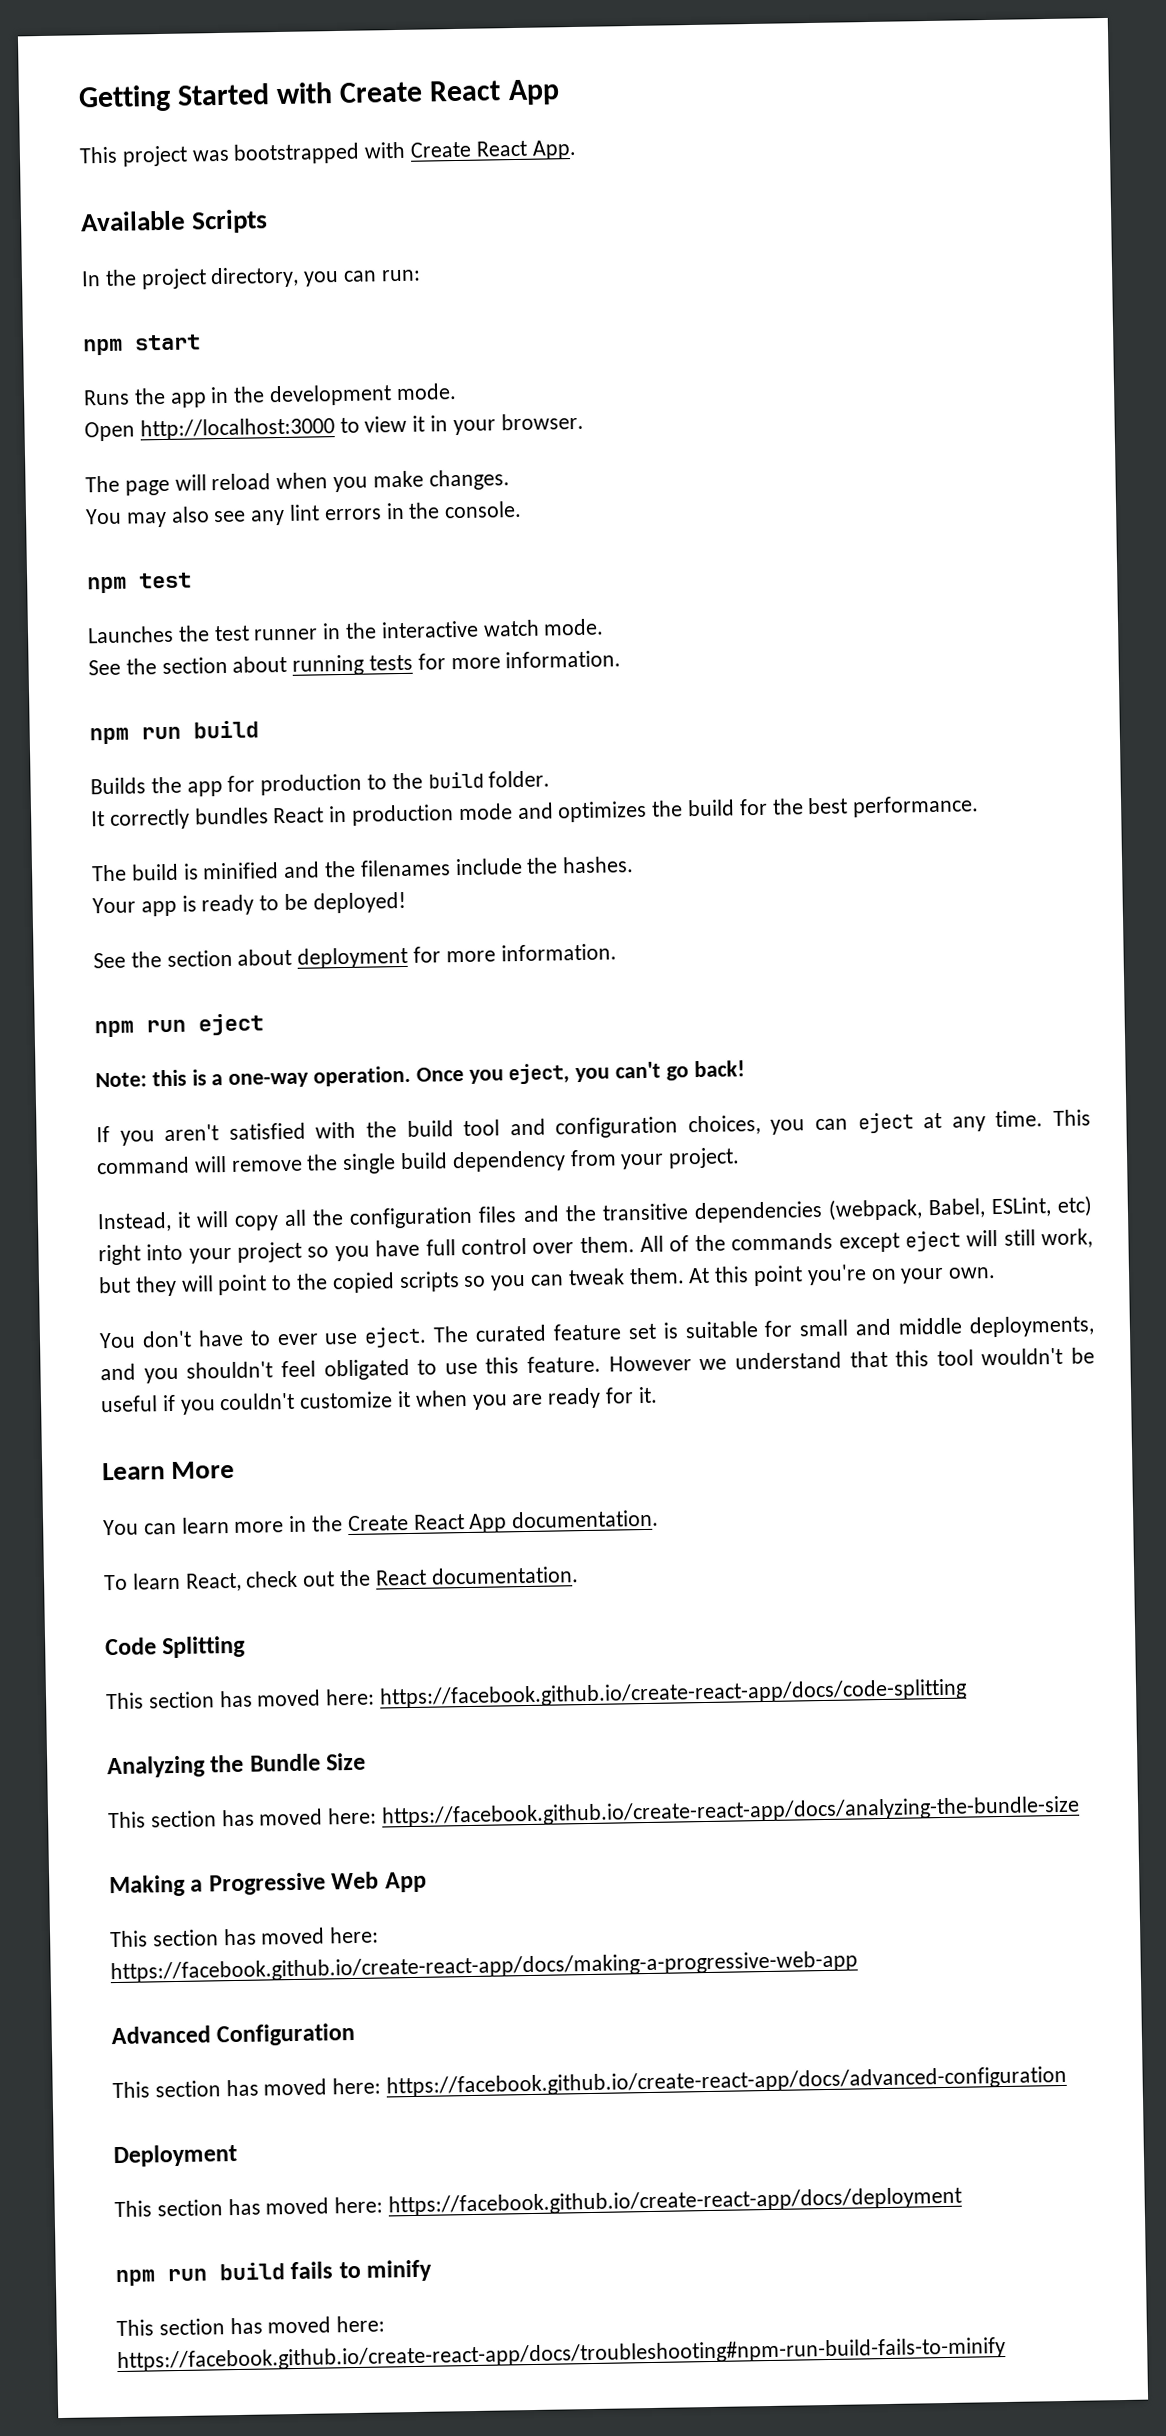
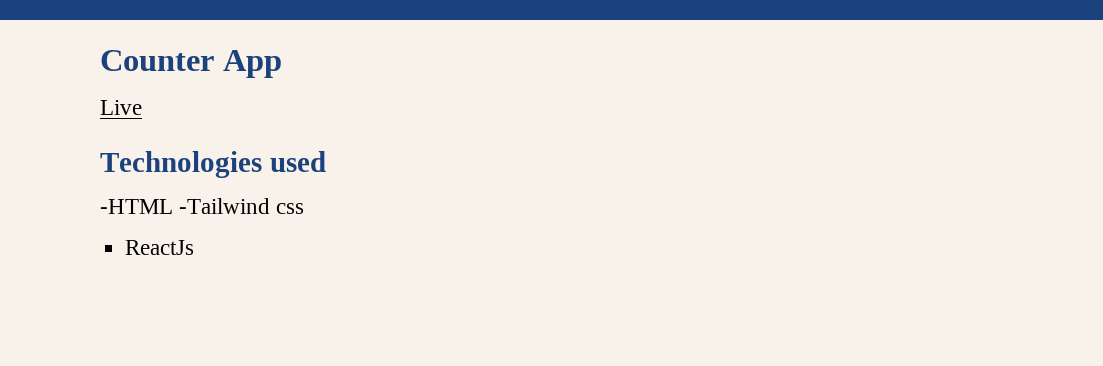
- Getting Started with Create React App
- This project was bootstrapped with Create React App.
- Available Scripts
- In the project directory, you can run:
- npm start
- Runs the app in the development mode.
- Open http://localhost:3000 to view it in your browser.
- The page will reload when you make changes.
- You may also see any lint errors in the console.
- npm test
- Launches the test runner in the interactive watch mode.
- See the section about running tests for more information.
- npm run build
- Builds the app for production to the build folder.
- It correctly bundles React in production mode and optimizes the build for the best performance.
- The build is minified and the filenames include the hashes.
- Your app is ready to be deployed!
- See the section about deployment for more information.
- npm run eject
- Note: this is a one-way operation. Once you eject, you can't go back!
- If you aren't satisfied with the build tool and configuration choices, you can eject at any time. This command will remove the single build dependency from your project.
- Instead, it will copy all the configuration files and the transitive dependencies (webpack, Babel, ESLint, etc) right into your project so you have full control over them. All of the commands except eject will still work, but they will point to the copied scripts so you can tweak them. At this point you're on your own.
- You don't have to ever use eject. The curated feature set is suitable for small and middle deployments, and you shouldn't feel obligated to use this feature. However we understand that this tool wouldn't be useful if you couldn't customize it when you are ready for it.
- Learn More
- You can learn more in the Create React App documentation.
- To learn React, check out the React documentation.
- Code Splitting
- This section has moved here: https://facebook.github.io/create-react-app/docs/code-splitting
- Analyzing the Bundle Size
- This section has moved here: https://facebook.github.io/create-react-app/docs/analyzing-the-bundle-size
- Making a Progressive Web App
- This section has moved here: https://facebook.github.io/create-react-app/docs/making-a-progressive-web-app
- Advanced Configuration
- This section has moved here: https://facebook.github.io/create-react-app/docs/advanced-configuration
- Deployment
- This section has moved here: https://facebook.github.io/create-react-app/docs/deployment
- npm run build fails to minify
- This section has moved here: https://facebook.github.io/create-react-app/docs/troubleshooting#npm-run-build-fails-to-minify
+ Counter App
+ Live
+ Technologies used
+ -HTML -Tailwind css
+ ReactJs

